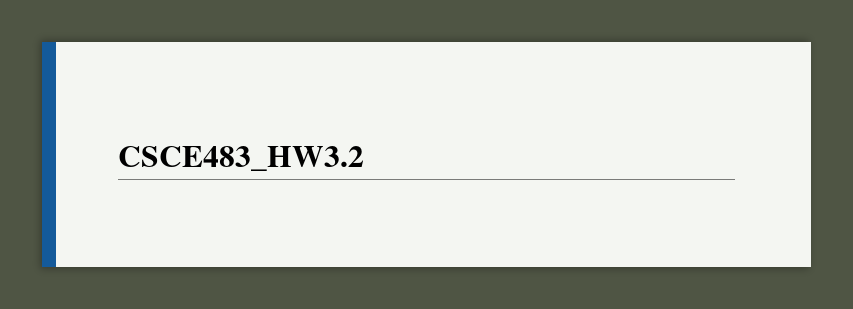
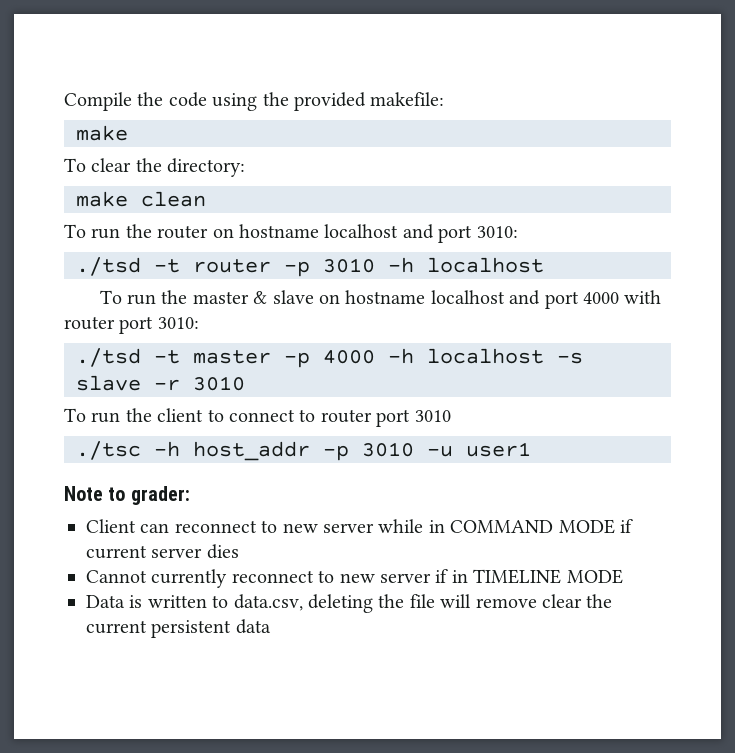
- CSCE483_HW3.2
+ Compile the code using the provided makefile:
+ make
+ To clear the directory:
+ make clean
+ To run the router on hostname localhost and port 3010:
+ ./tsd -t router -p 3010 -h localhost
+ To run the master & slave on hostname localhost and port 4000 with router port 3010:
+ ./tsd -t master -p 4000 -h localhost -s slave -r 3010
+ To run the client to connect to router port 3010
+ ./tsc -h host_addr -p 3010 -u user1
+ Note to grader:
+ Client can reconnect to new server while in COMMAND MODE if current server dies
+ Cannot currently reconnect to new server if in TIMELINE MODE
+ Data is written to data.csv, deleting the file will remove clear the current persistent data

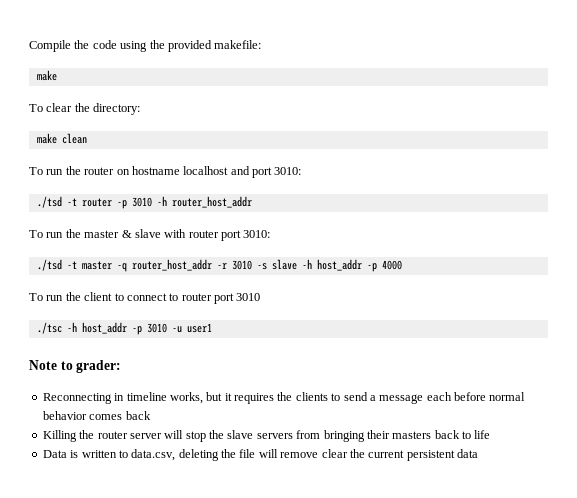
- ./tsd -t router -p 3010 -h localhost
+ ./tsd -t router -p 3010 -h router_host_addr
- To run the master & slave on hostname localhost and port 4000 with router port 3010:
+ To run the master & slave with router port 3010:
- ./tsd -t master -p 4000 -h localhost -s slave -r 3010
+ ./tsd -t master -q router_host_addr -r 3010 -s slave -h host_addr -p 4000
- Client can reconnect to new server while in COMMAND MODE if current server dies
- Cannot currently reconnect to new server if in TIMELINE MODE
+ Reconnecting in timeline works, but it requires the clients to send a message each before normal behavior comes back
+ Killing the router server will stop the slave servers from bringing their masters back to life

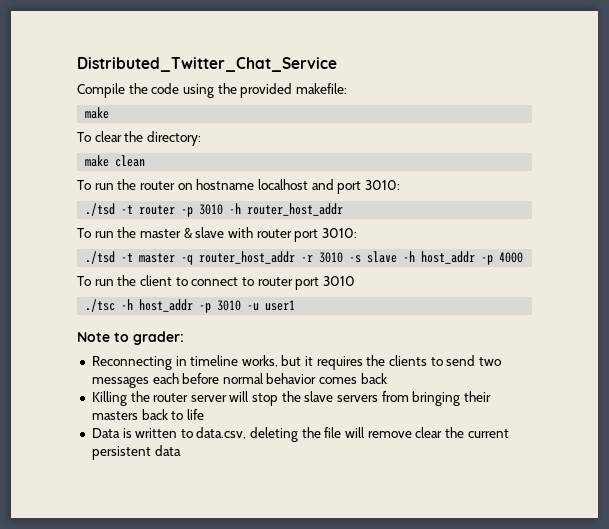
+ Distributed_Twitter_Chat_Service
- Reconnecting in timeline works, but it requires the clients to send a message each before normal behavior comes back
+ Reconnecting in timeline works, but it requires the clients to send two messages each before normal behavior comes back

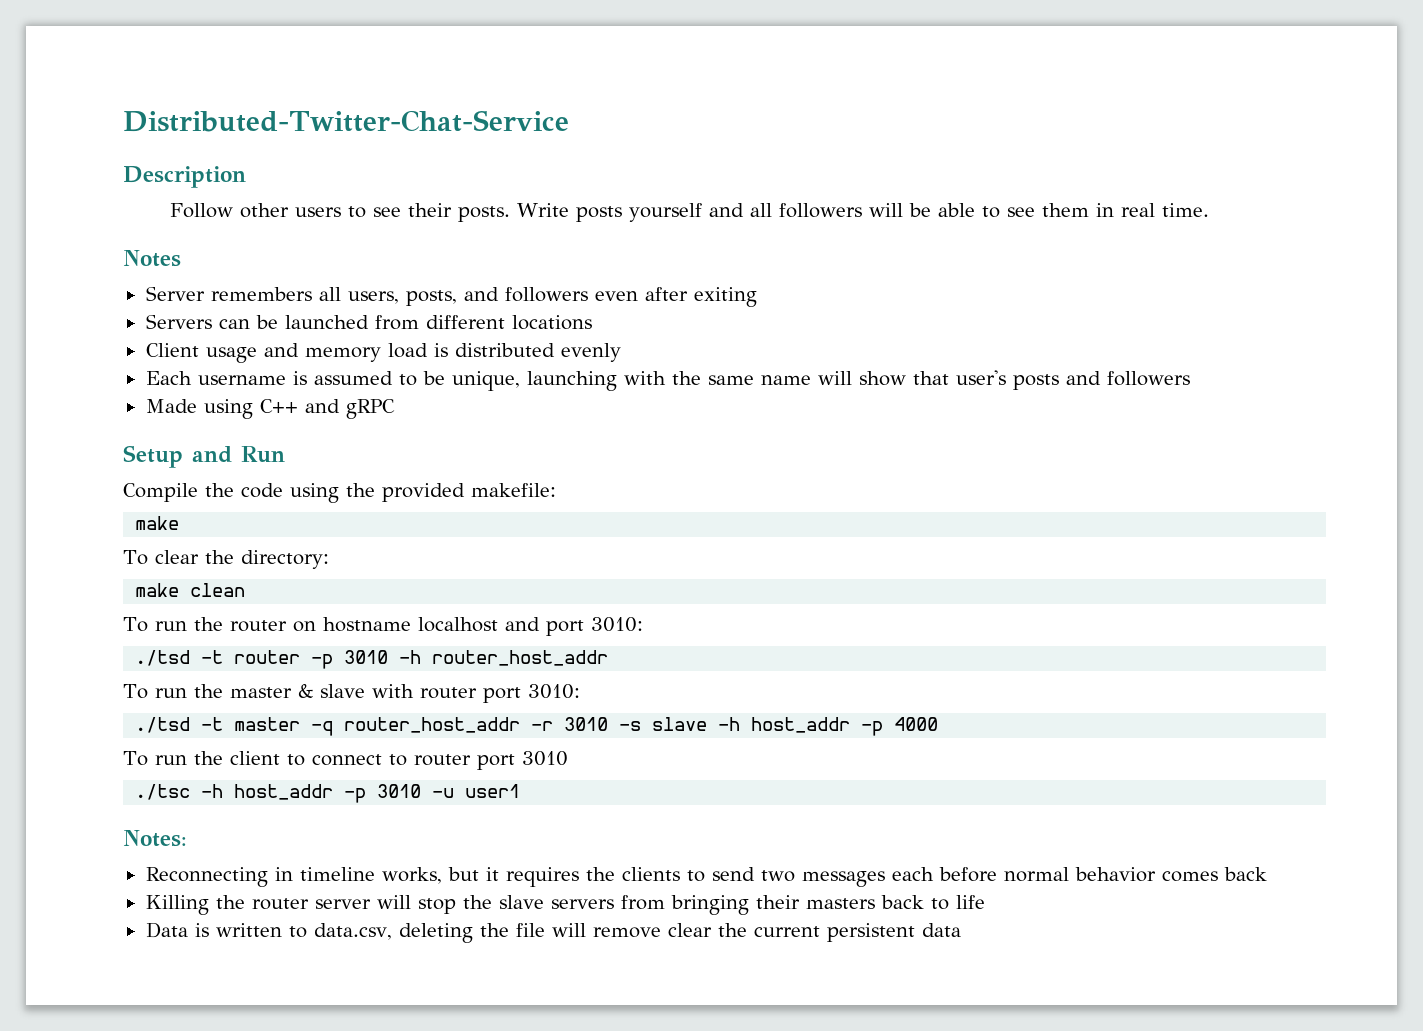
- Distributed_Twitter_Chat_Service
+ Distributed-Twitter-Chat-Service
+ Description
+ Follow other users to see their posts. Write posts yourself and all followers will be able to see them in real time.
+ Notes
+ Server remembers all users, posts, and followers even after exiting
+ Servers can be launched from different locations
+ Client usage and memory load is distributed evenly
+ Each username is assumed to be unique, launching with the same name will show that user's posts and followers
+ Made using C++ and gRPC
+ Setup and Run
- Note to grader:
+ Notes:

